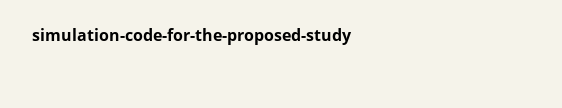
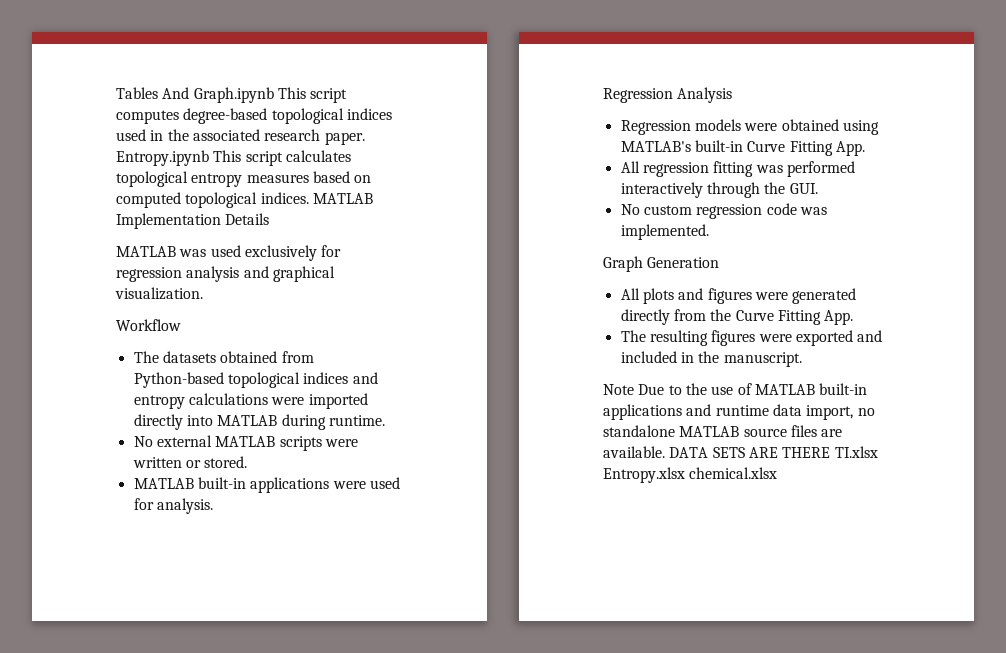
- simulation-code-for-the-proposed-study
+ Tables And Graph.ipynb This script computes degree-based topological indices used in the associated research paper. Entropy.ipynb This script calculates topological entropy measures based on computed topological indices. MATLAB Implementation Details
+ MATLAB was used exclusively for regression analysis and graphical visualization.
+ Workflow
+ The datasets obtained from Python-based topological indices and entropy calculations were imported directly into MATLAB during runtime.
+ No external MATLAB scripts were written or stored.
+ MATLAB built-in applications were used for analysis.
+ Regression Analysis
+ Regression models were obtained using MATLAB's built-in Curve Fitting App.
+ All regression fitting was performed interactively through the GUI.
+ No custom regression code was implemented.
+ Graph Generation
+ All plots and figures were generated directly from the Curve Fitting App.
+ The resulting figures were exported and included in the manuscript.
+ Note Due to the use of MATLAB built-in applications and runtime data import, no standalone MATLAB source files are available. DATA SETS ARE THERE TI.xlsx Entropy.xlsx chemical.xlsx

